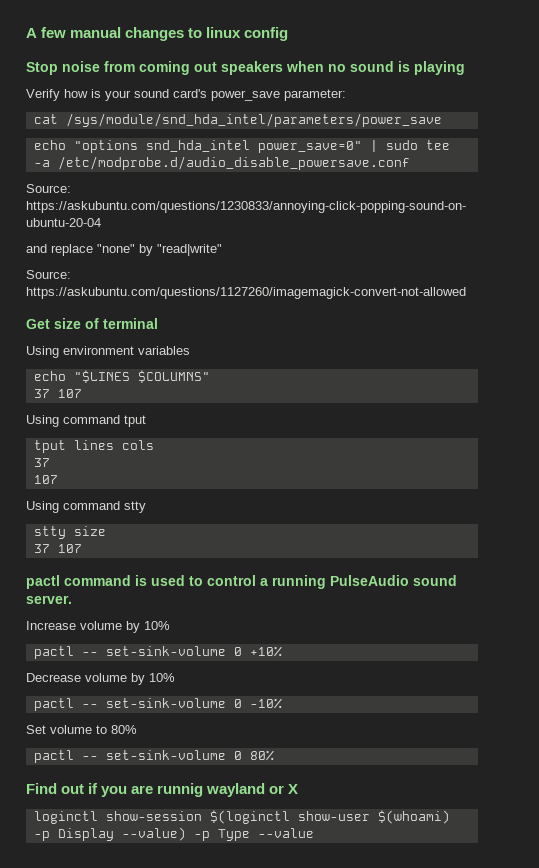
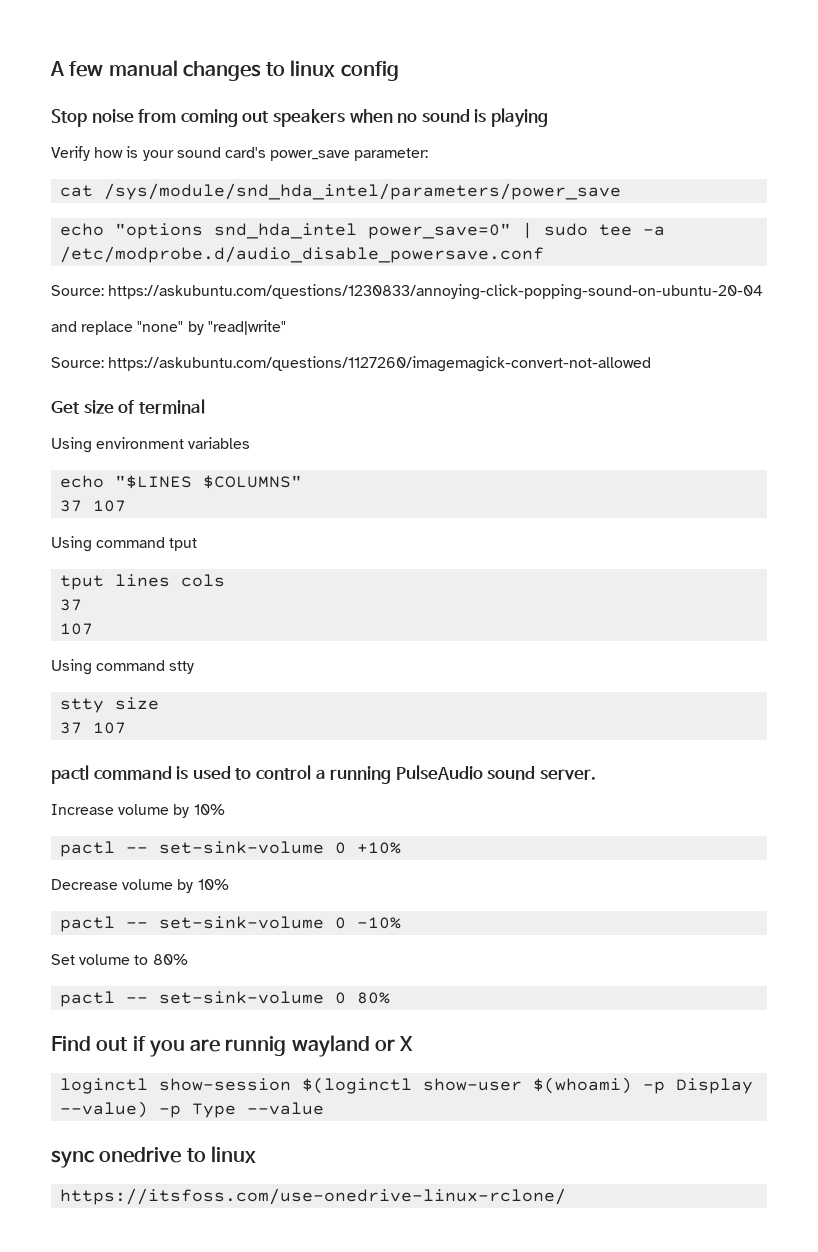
+ sync onedrive to linux
+ https://itsfoss.com/use-onedrive-linux-rclone/

